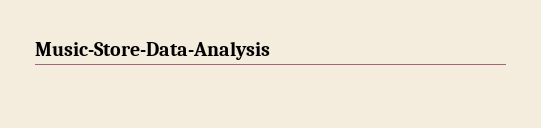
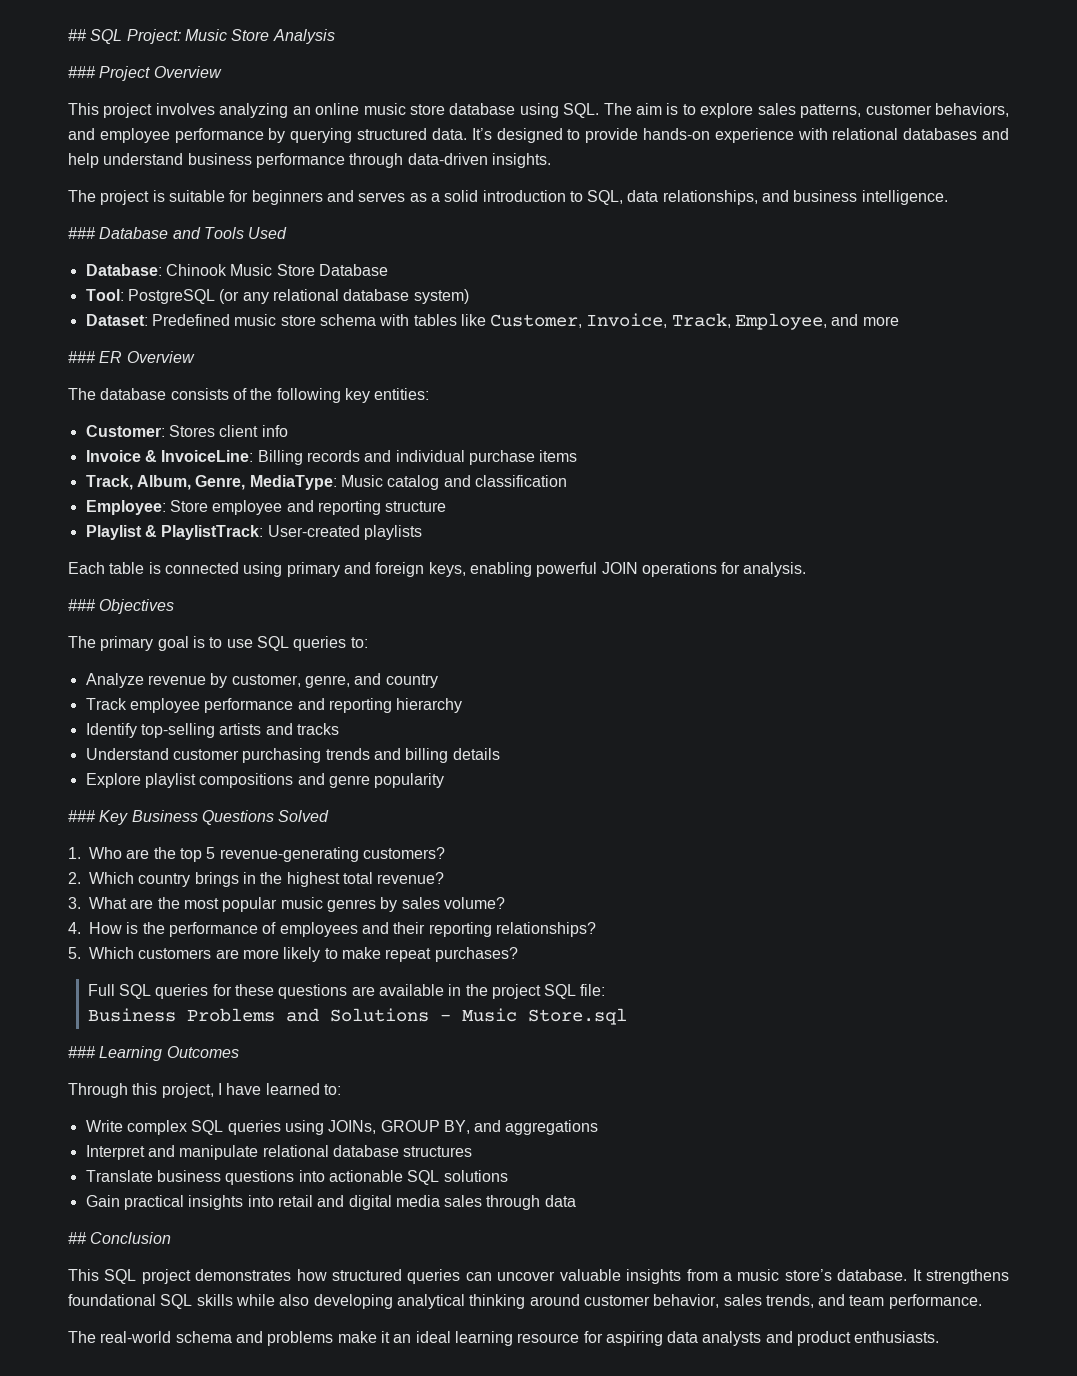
- Music-Store-Data-Analysis
+ ## SQL Project: Music Store Analysis
+ ### Project Overview
+ This project involves analyzing an online music store database using SQL. The aim is to explore sales patterns, customer behaviors, and employee performance by querying structured data. It’s designed to provide hands-on experience with relational databases and help understand business performance through data-driven insights.
+ The project is suitable for beginners and serves as a solid introduction to SQL, data relationships, and business intelligence.
+ ### Database and Tools Used
+ Database: Chinook Music Store Database
+ Tool: PostgreSQL (or any relational database system)
+ Dataset: Predefined music store schema with tables like Customer, Invoice, Track, Employee, and more
+ ### ER Overview
+ The database consists of the following key entities:
+ Customer: Stores client info
+ Invoice & InvoiceLine: Billing records and individual purchase items
+ Track, Album, Genre, MediaType: Music catalog and classification
+ Employee: Store employee and reporting structure
+ Playlist & PlaylistTrack: User-created playlists
+ Each table is connected using primary and foreign keys, enabling powerful JOIN operations for analysis.
+ ### Objectives
+ The primary goal is to use SQL queries to:
+ Analyze revenue by customer, genre, and country
+ Track employee performance and reporting hierarchy
+ Identify top-selling artists and tracks
+ Understand customer purchasing trends and billing details
+ Explore playlist compositions and genre popularity
+ ### Key Business Questions Solved
+ 1. Who are the top 5 revenue-generating customers?
+ 2. Which country brings in the highest total revenue?
+ 3. What are the most popular music genres by sales volume?
+ 4. How is the performance of employees and their reporting relationships?
+ 5. Which customers are more likely to make repeat purchases?
+ Full SQL queries for these questions are available in the project SQL file:
+ Business Problems and Solutions - Music Store.sql
+ ### Learning Outcomes
+ Through this project, I have learned to:
+ Write complex SQL queries using JOINs, GROUP BY, and aggregations
+ Interpret and manipulate relational database structures
+ Translate business questions into actionable SQL solutions
+ Gain practical insights into retail and digital media sales through data
+ ## Conclusion
+ This SQL project demonstrates how structured queries can uncover valuable insights from a music store’s database. It strengthens foundational SQL skills while also developing analytical thinking around customer behavior, sales trends, and team performance.
+ The real-world schema and problems make it an ideal learning resource for aspiring data analysts and product enthusiasts.

